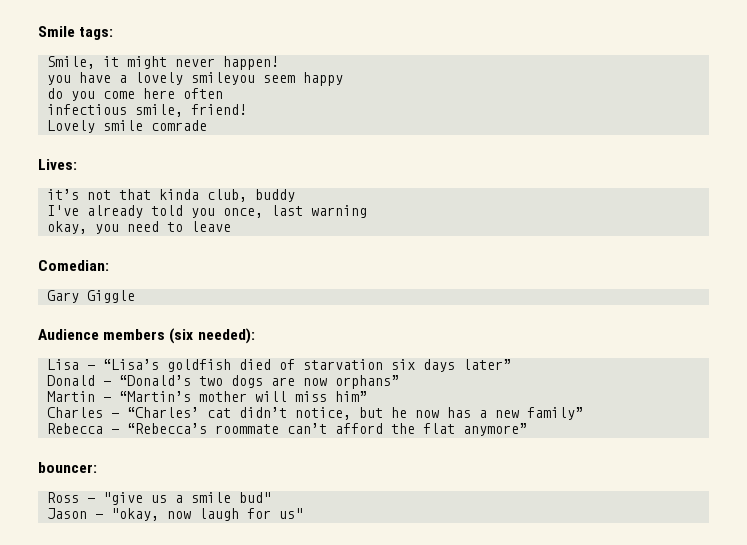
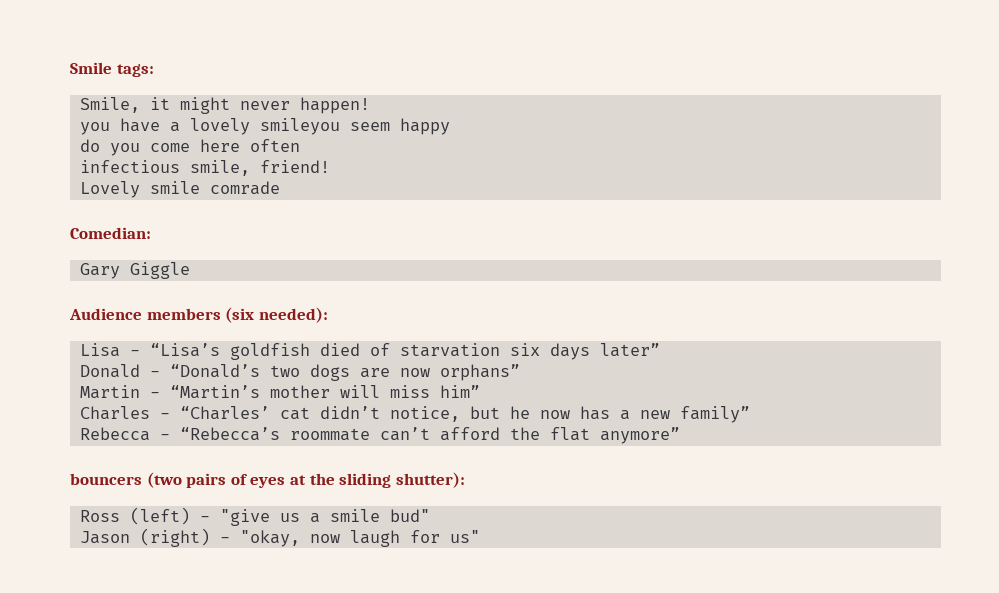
- Lives:
- it’s not that kinda club, buddy
- I've already told you once, last warning
- okay, you need to leave
- bouncer:
+ bouncers (two pairs of eyes at the sliding shutter):
- Ross - "give us a smile bud"
+ Ross (left) - "give us a smile bud"
- Jason - "okay, now laugh for us"
+ Jason (right) - "okay, now laugh for us"

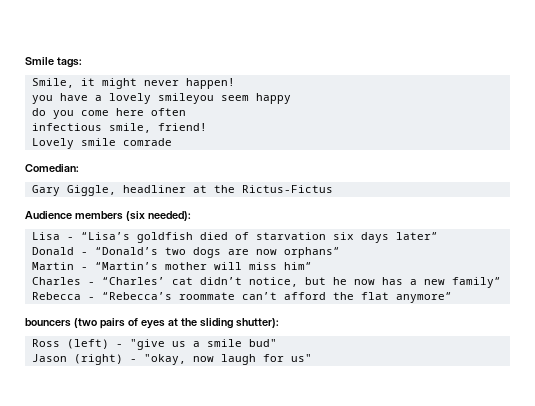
- Gary Giggle
+ Gary Giggle, headliner at the Rictus-Fictus

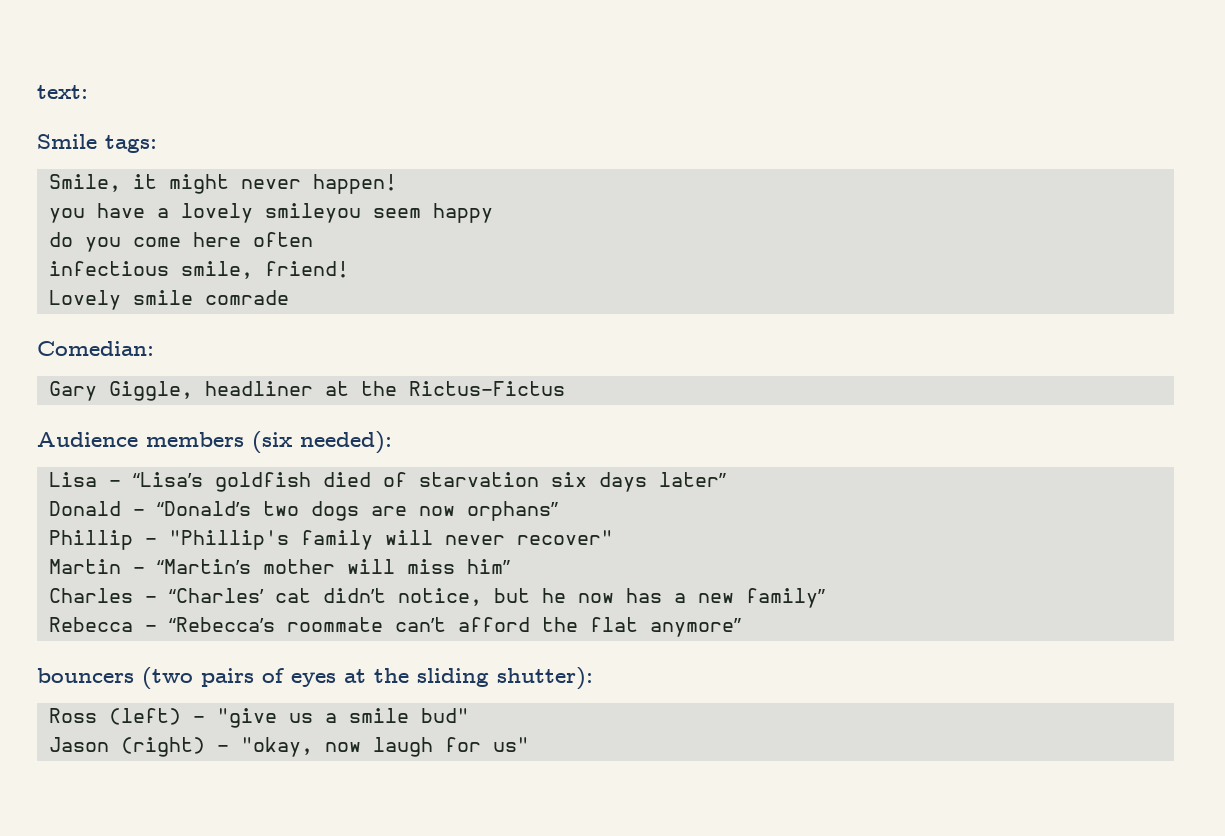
+ text:
+ Phillip - "Phillip's family will never recover"

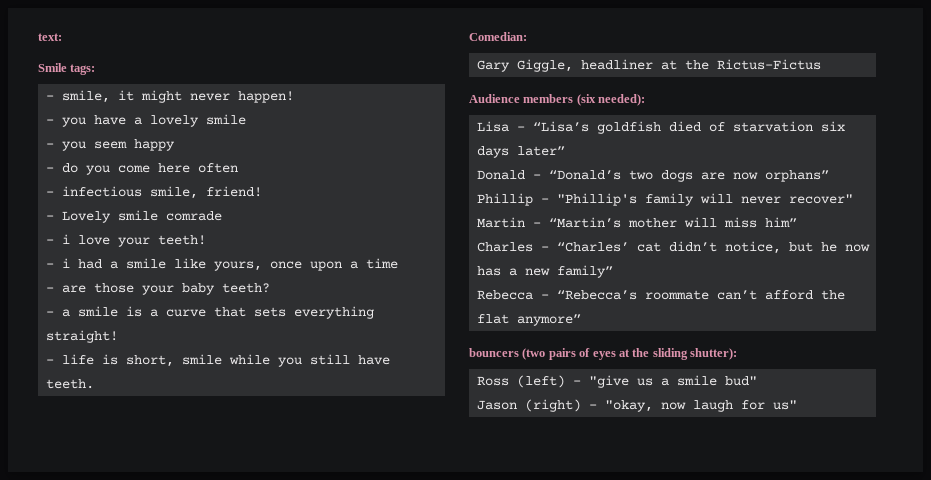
- Smile, it might never happen!
+ - smile, it might never happen!
- you have a lovely smileyou seem happy
+ - you have a lovely smile
+ - you seem happy
- do you come here often
+ - do you come here often
- infectious smile, friend!
+ - infectious smile, friend!
- Lovely smile comrade
+ - Lovely smile comrade
+ - i love your teeth!
+ - i had a smile like yours, once upon a time
+ - are those your baby teeth?
+ - a smile is a curve that sets everything straight!
+ - life is short, smile while you still have teeth.

